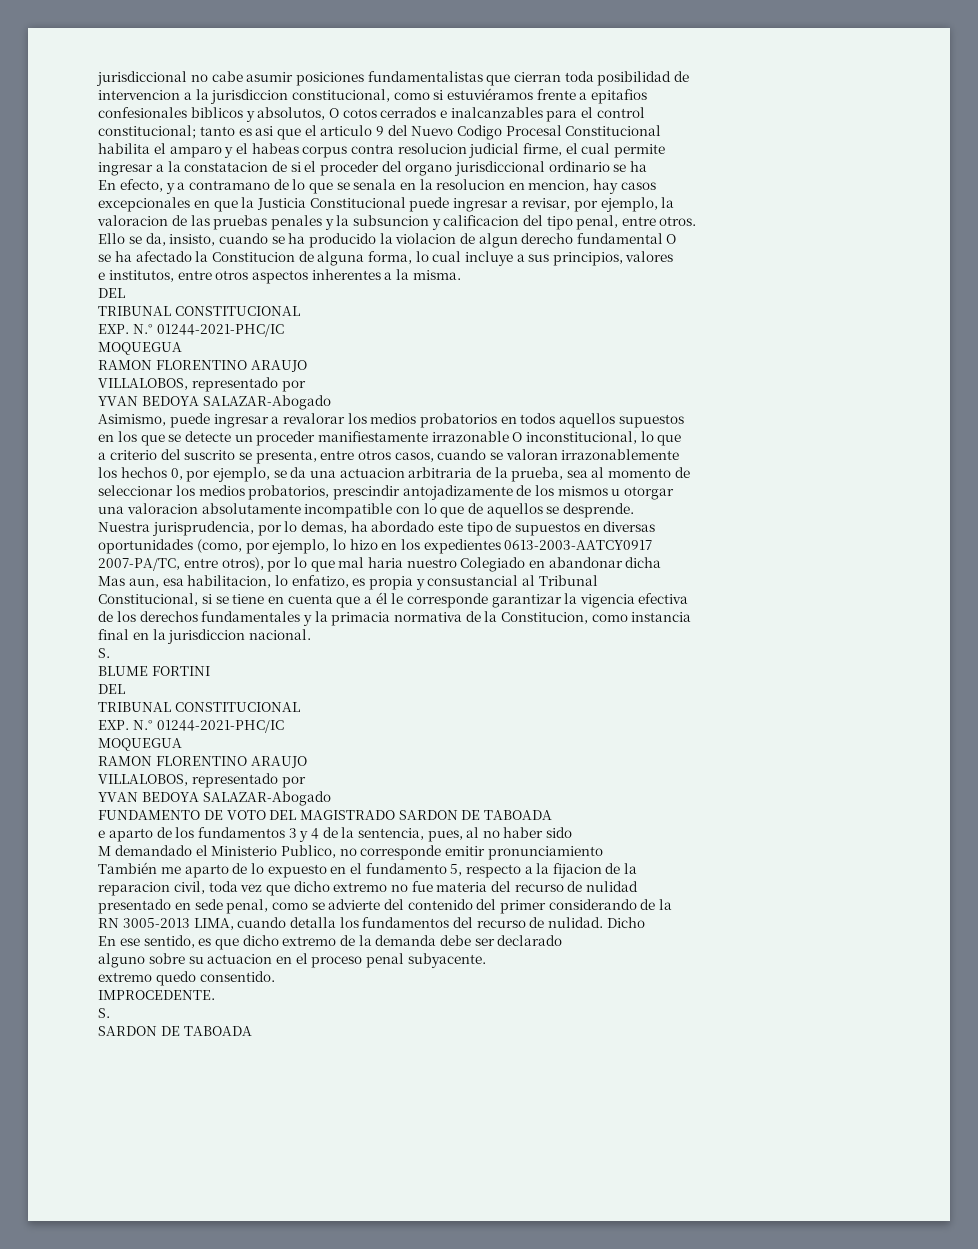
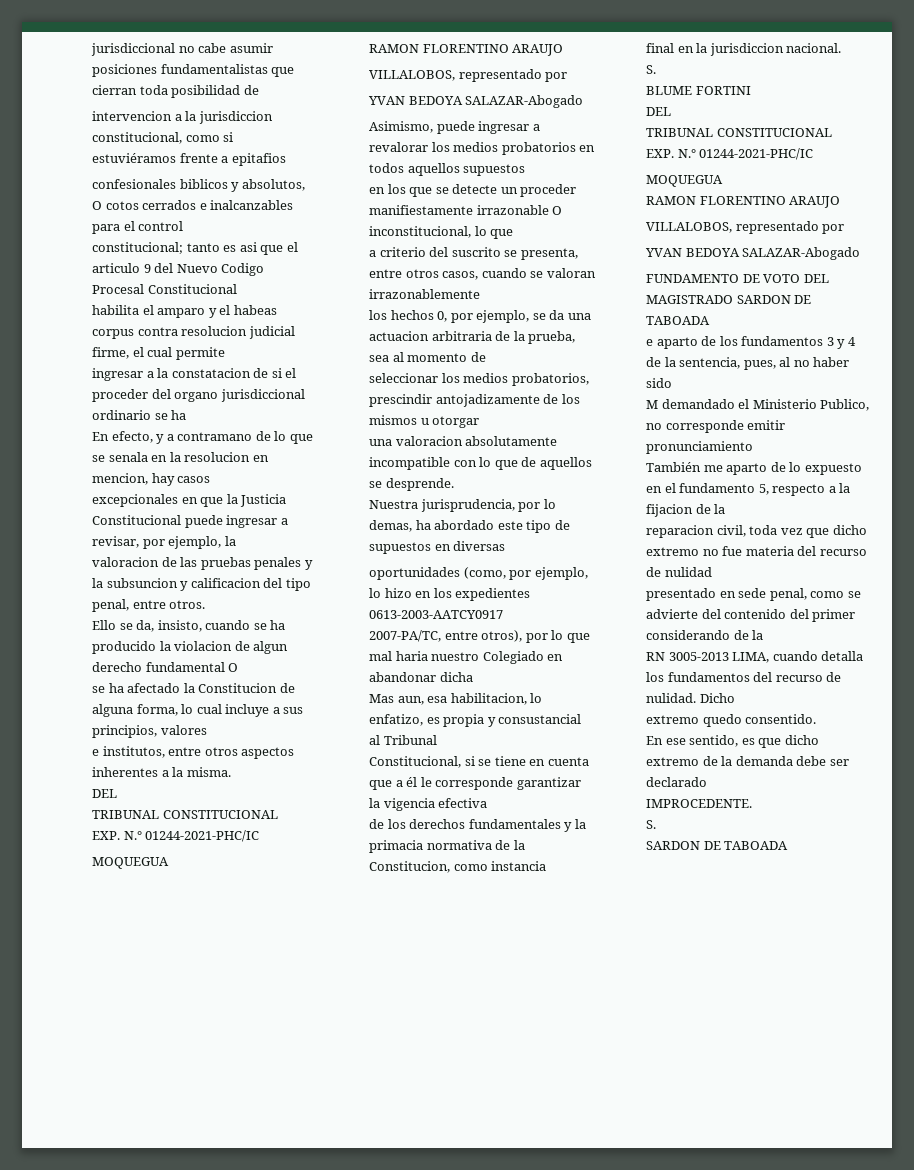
+ extremo quedo consentido.
- alguno sobre su actuacion en el proceso penal subyacente.
- extremo quedo consentido.

